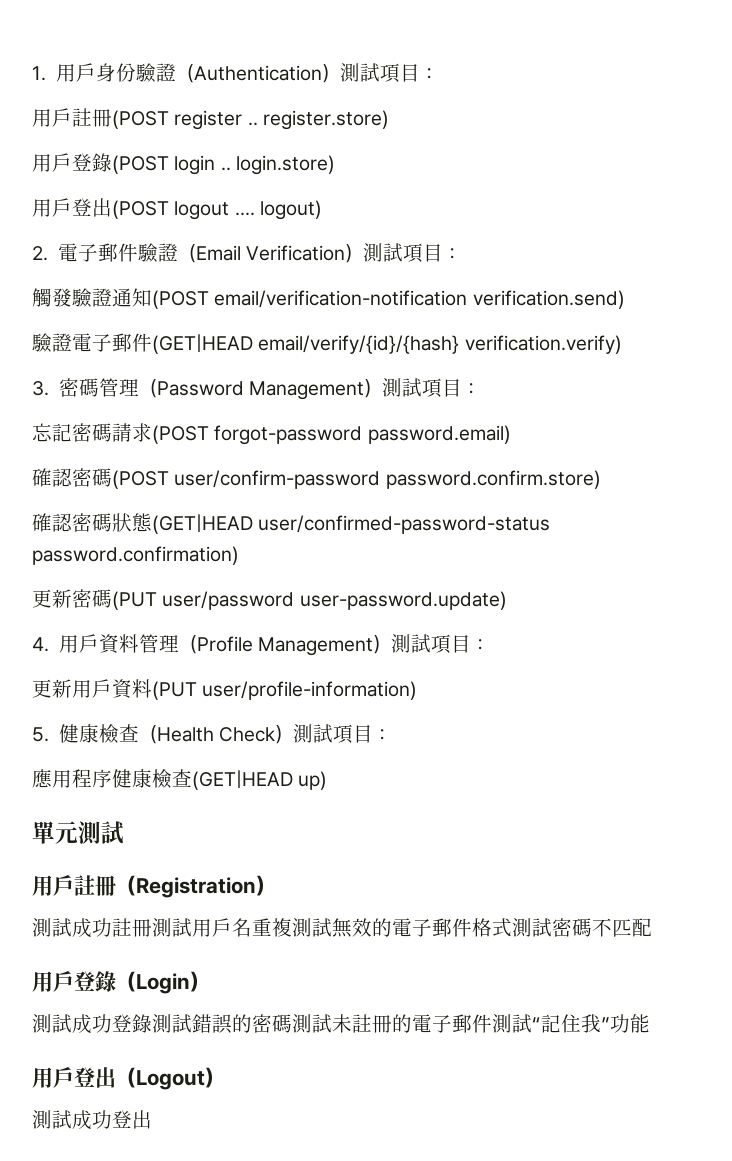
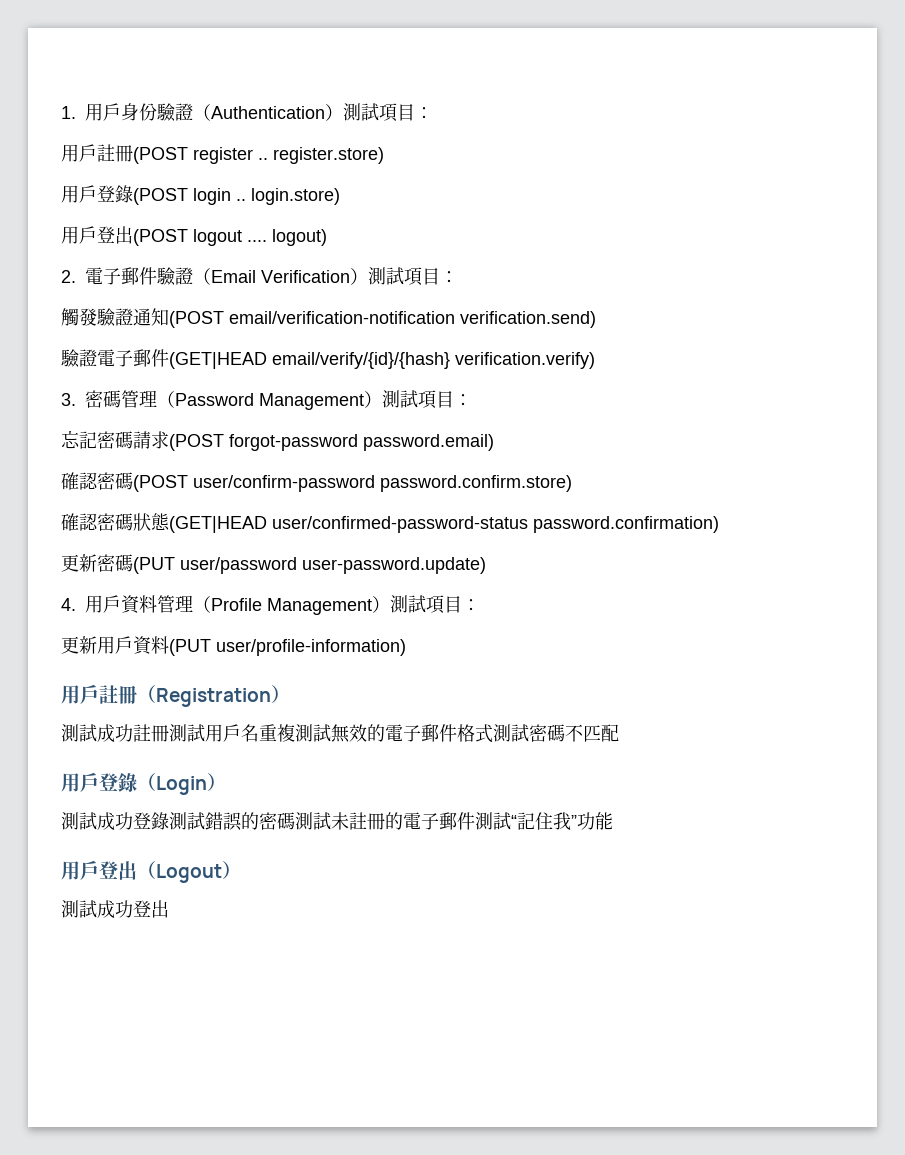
- 5.健康檢查（Health Check）測試項目：
- 應用程序健康檢查(GET|HEAD up)
- 單元測試

